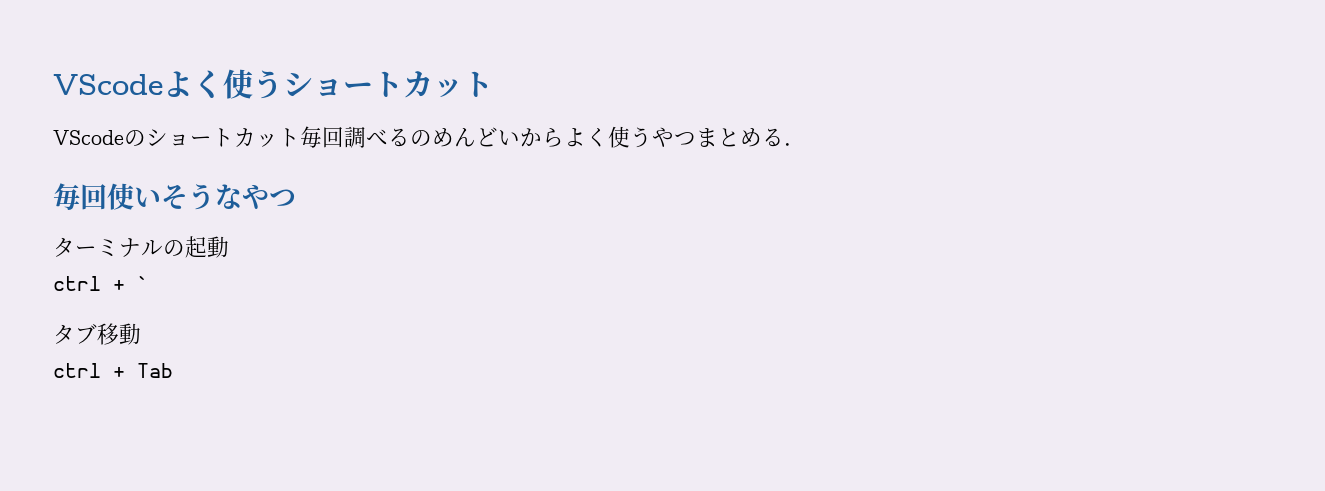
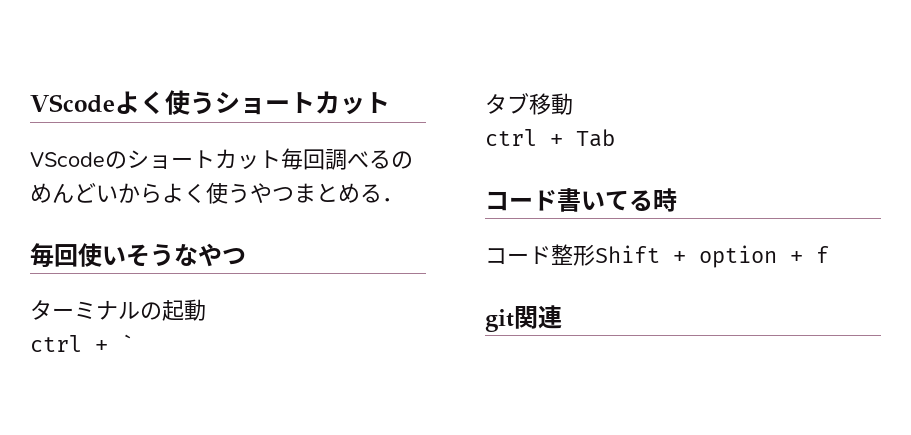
+ コード書いてる時
+ コード整形Shift + option + f
+ git関連

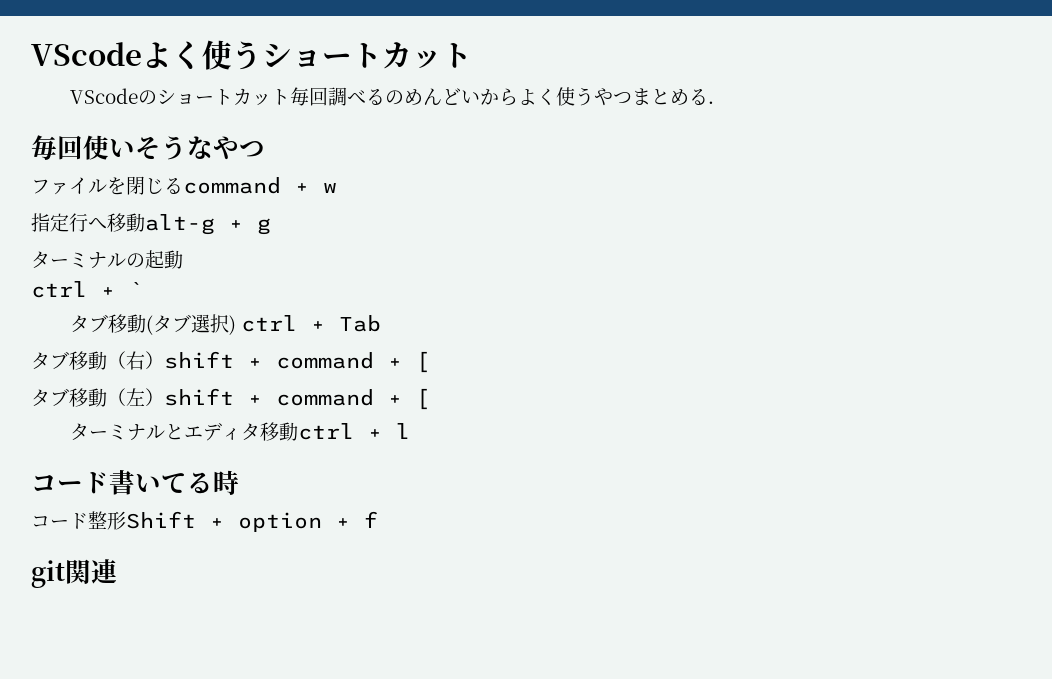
+ ファイルを閉じるcommand + w
+ 指定行へ移動alt-g + g
- タブ移動
- ctrl + Tab
+ タブ移動(タブ選択) ctrl + Tab
+ タブ移動（右）shift + command + [
+ タブ移動（左）shift + command + [
+ ターミナルとエディタ移動ctrl + l

